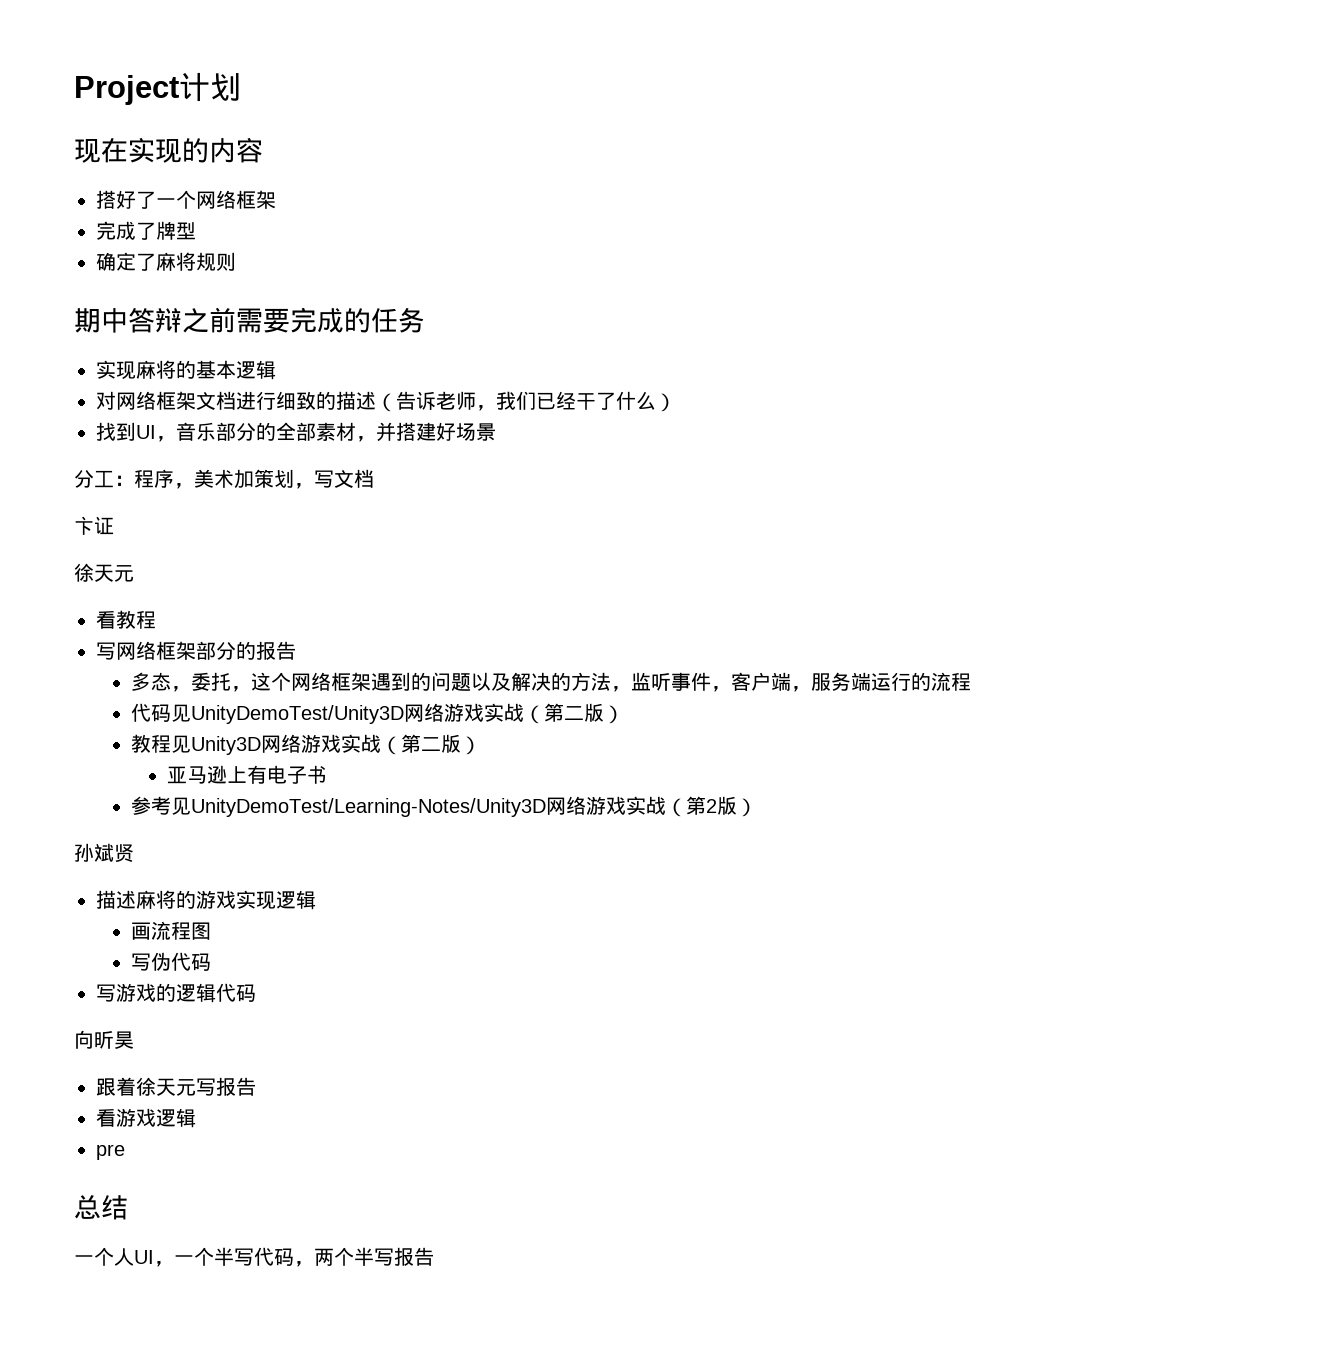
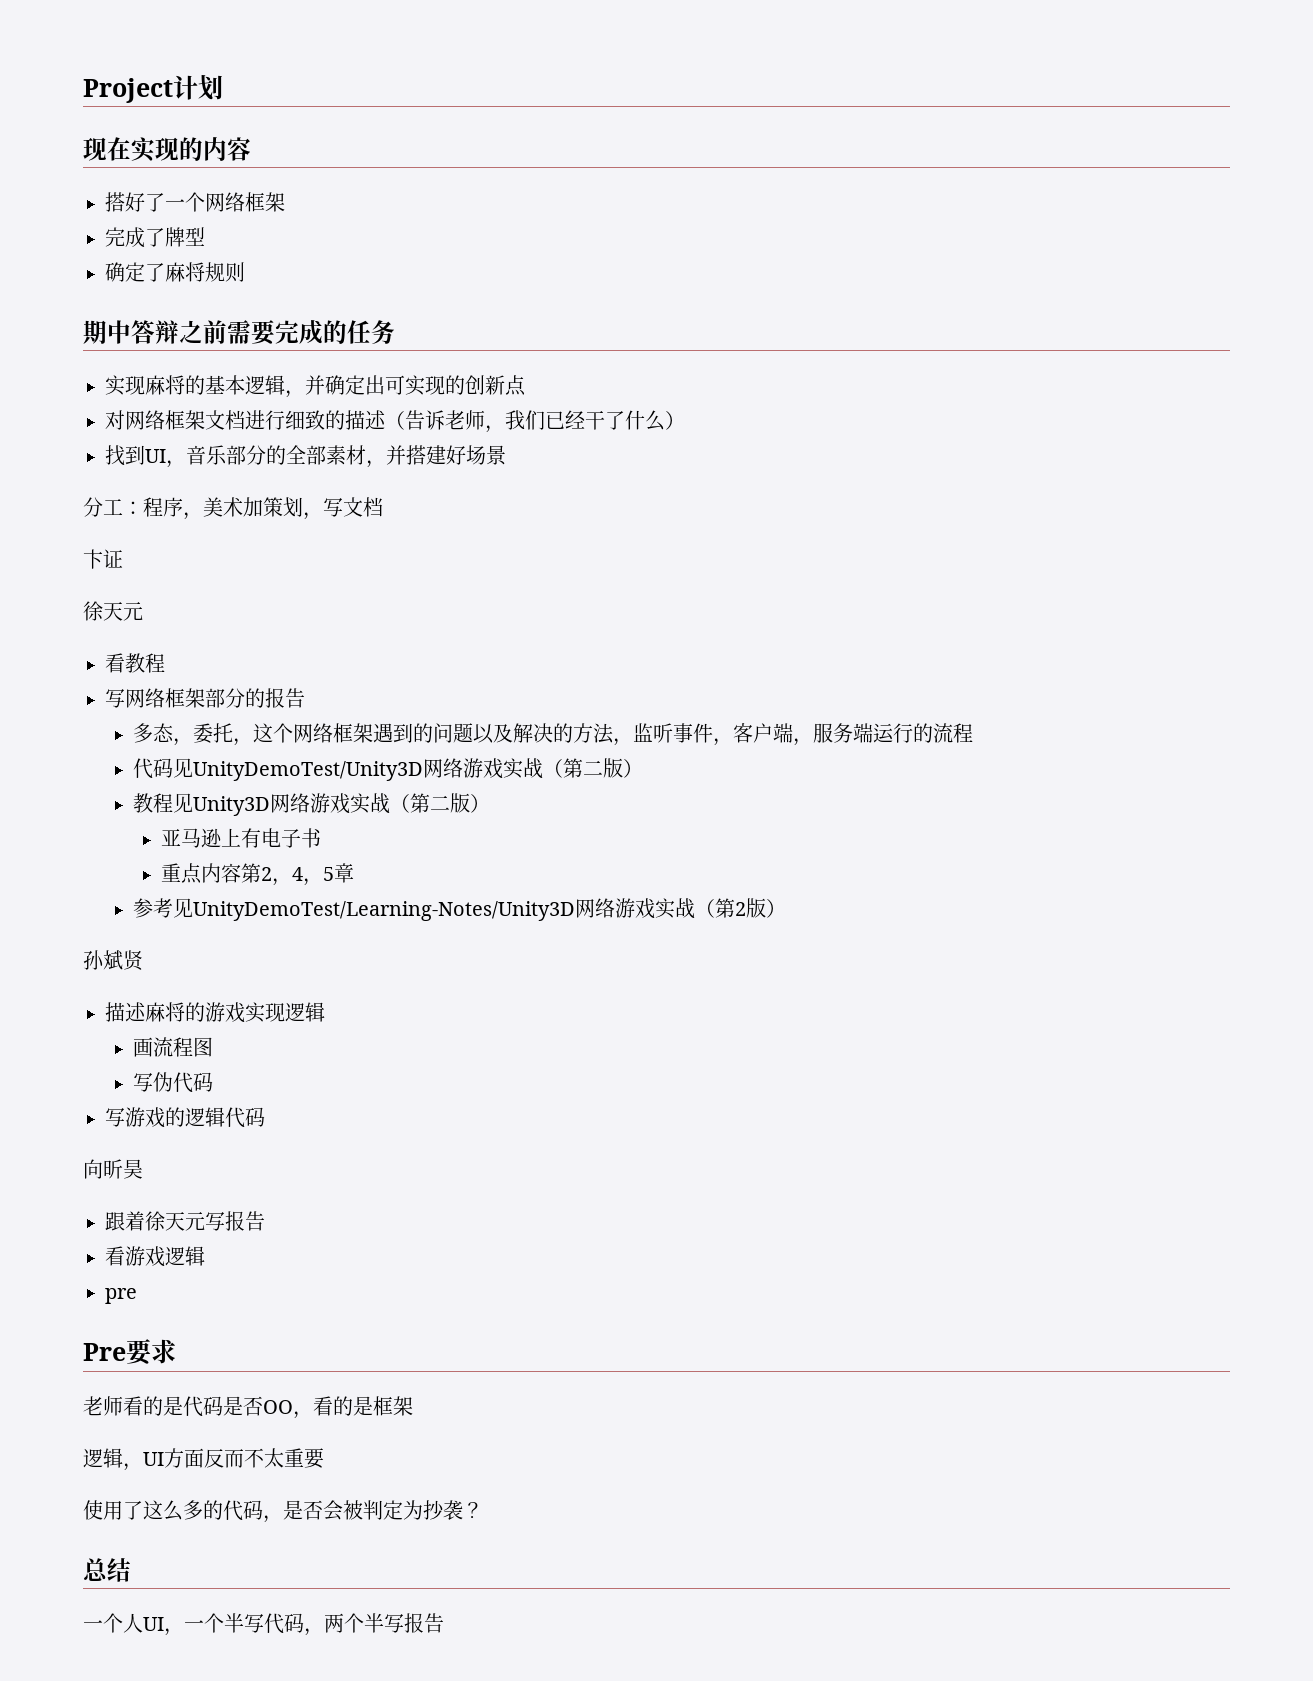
- 实现麻将的基本逻辑
+ 实现麻将的基本逻辑，并确定出可实现的创新点
+ 重点内容第2，4，5章
+ Pre要求
+ 老师看的是代码是否OO，看的是框架
+ 逻辑，UI方面反而不太重要
+ 使用了这么多的代码，是否会被判定为抄袭？

